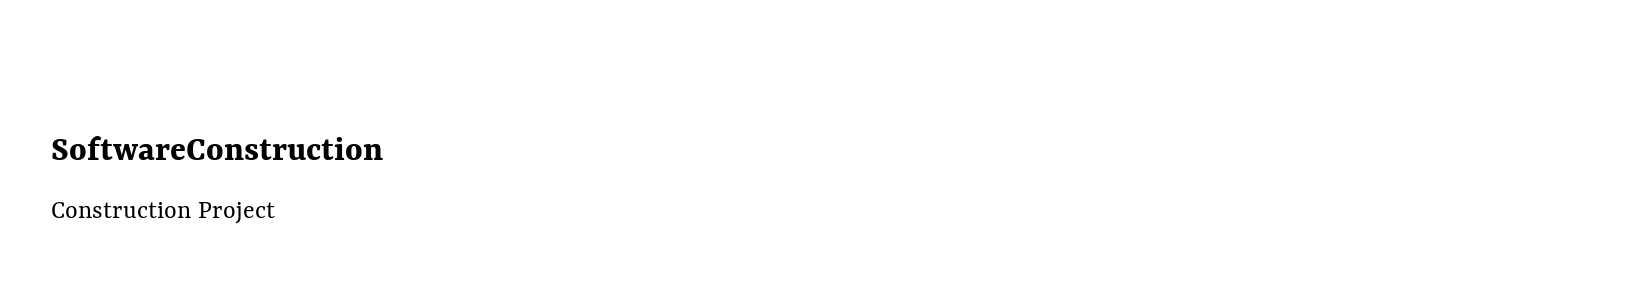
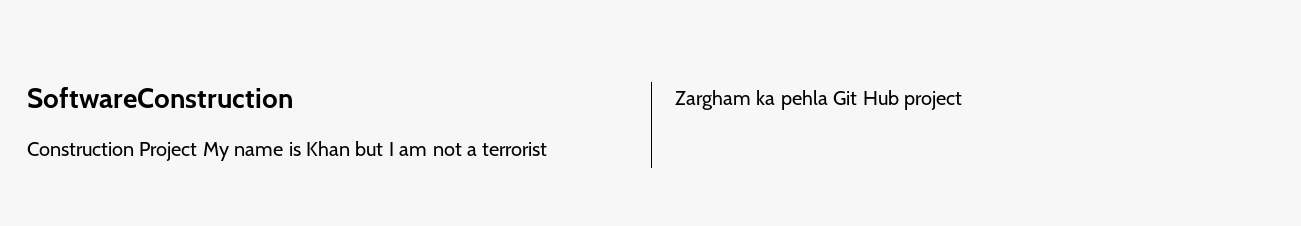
- Construction Project
+ Construction Project My name is Khan but I am not a terrorist Zargham ka pehla Git Hub project

